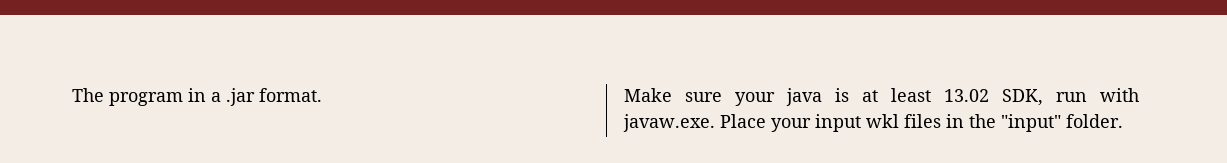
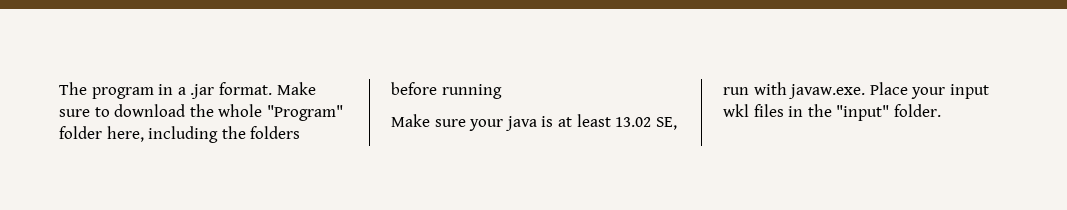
+ Make sure to download the whole "Program" folder here, including the folders before running
- Make sure your java is at least 13.02 SDK, run with javaw.exe. Place your input wkl files in the "input" folder.
+ Make sure your java is at least 13.02 SE, run with javaw.exe. Place your input wkl files in the "input" folder.

